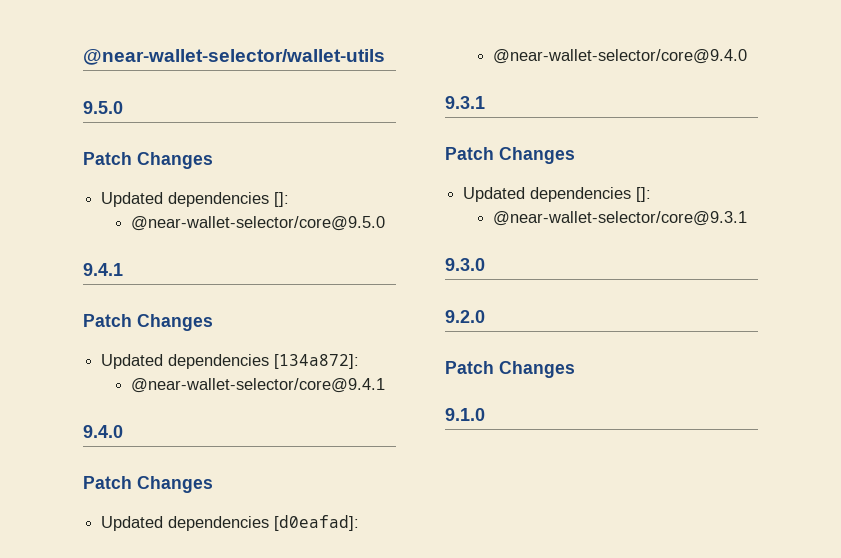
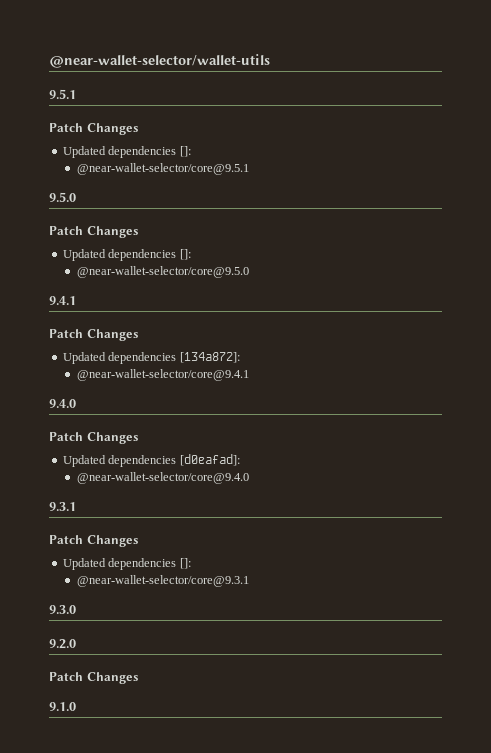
+ 9.5.1
+ Patch Changes
+ Updated dependencies []:
+ @near-wallet-selector/core@9.5.1

